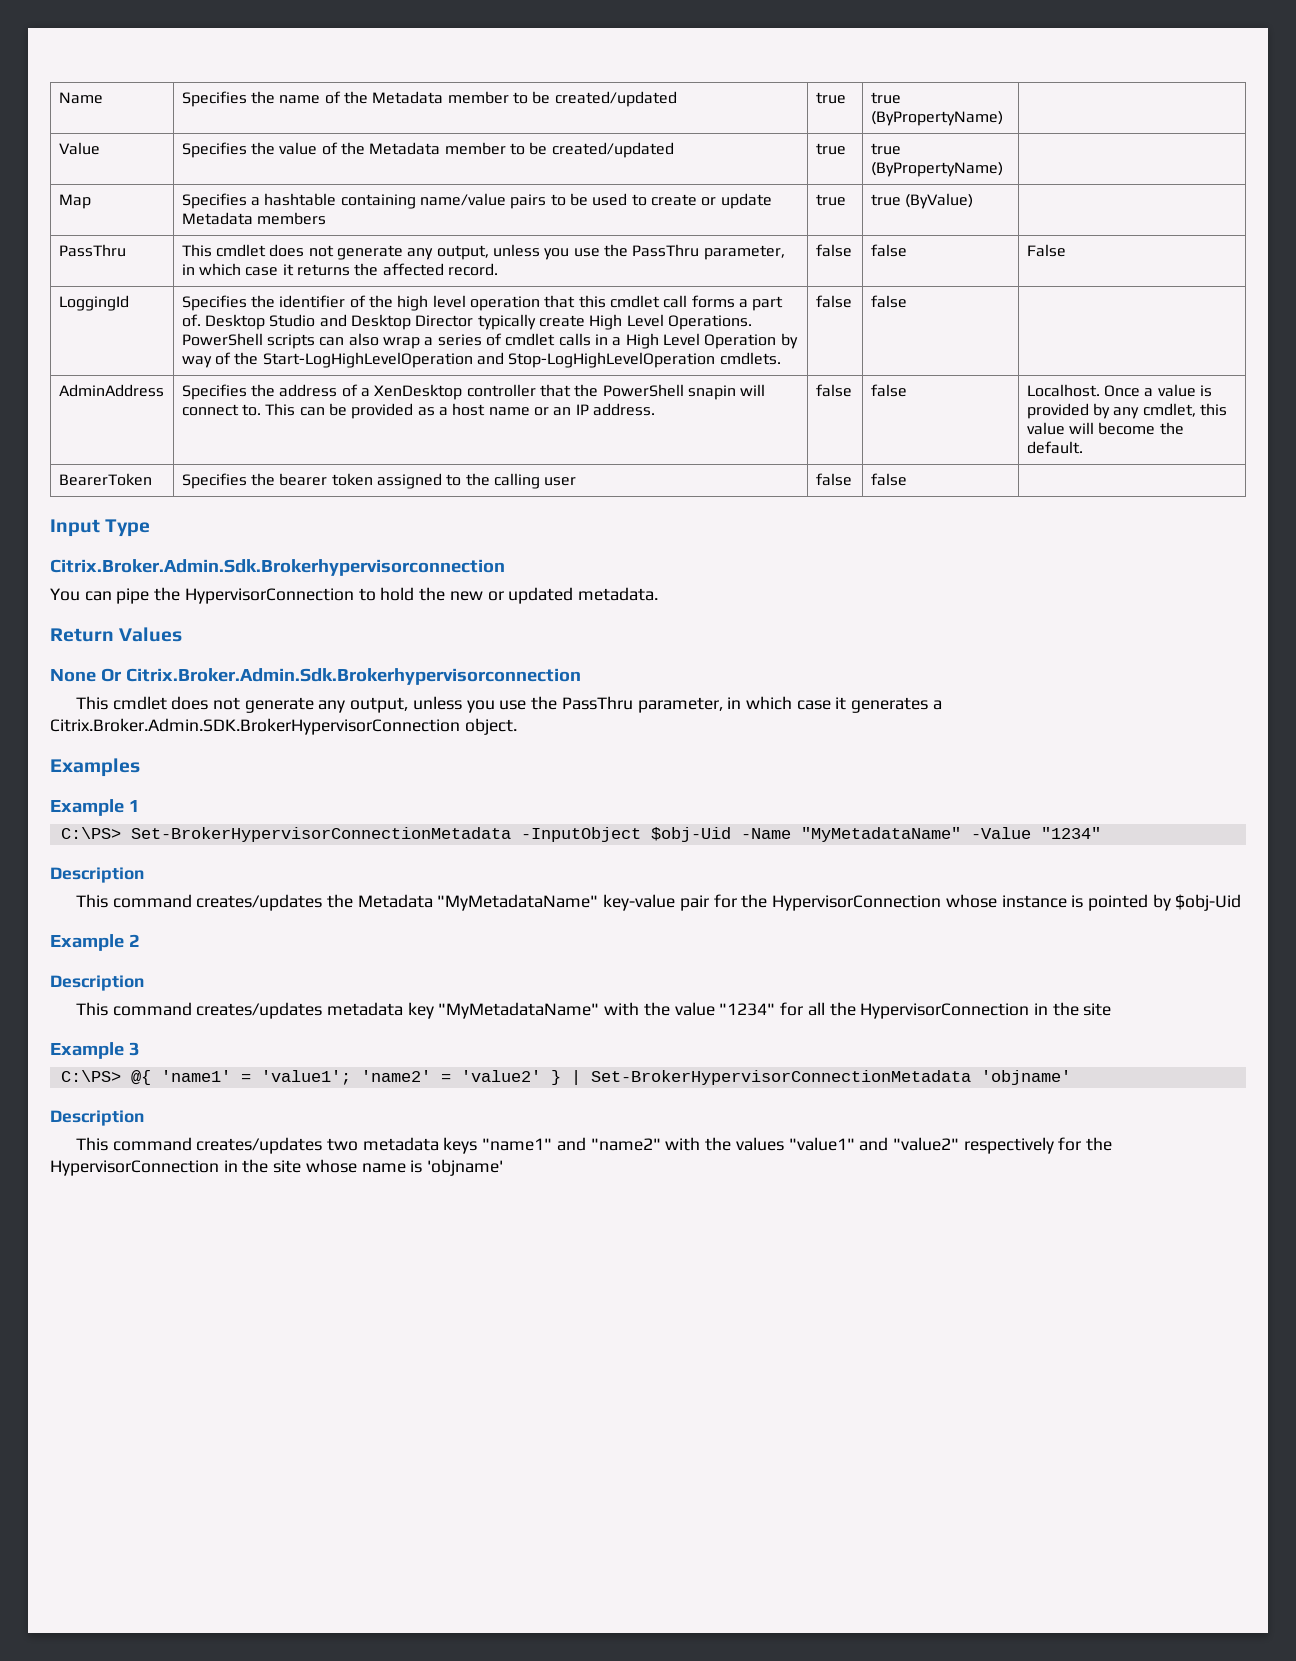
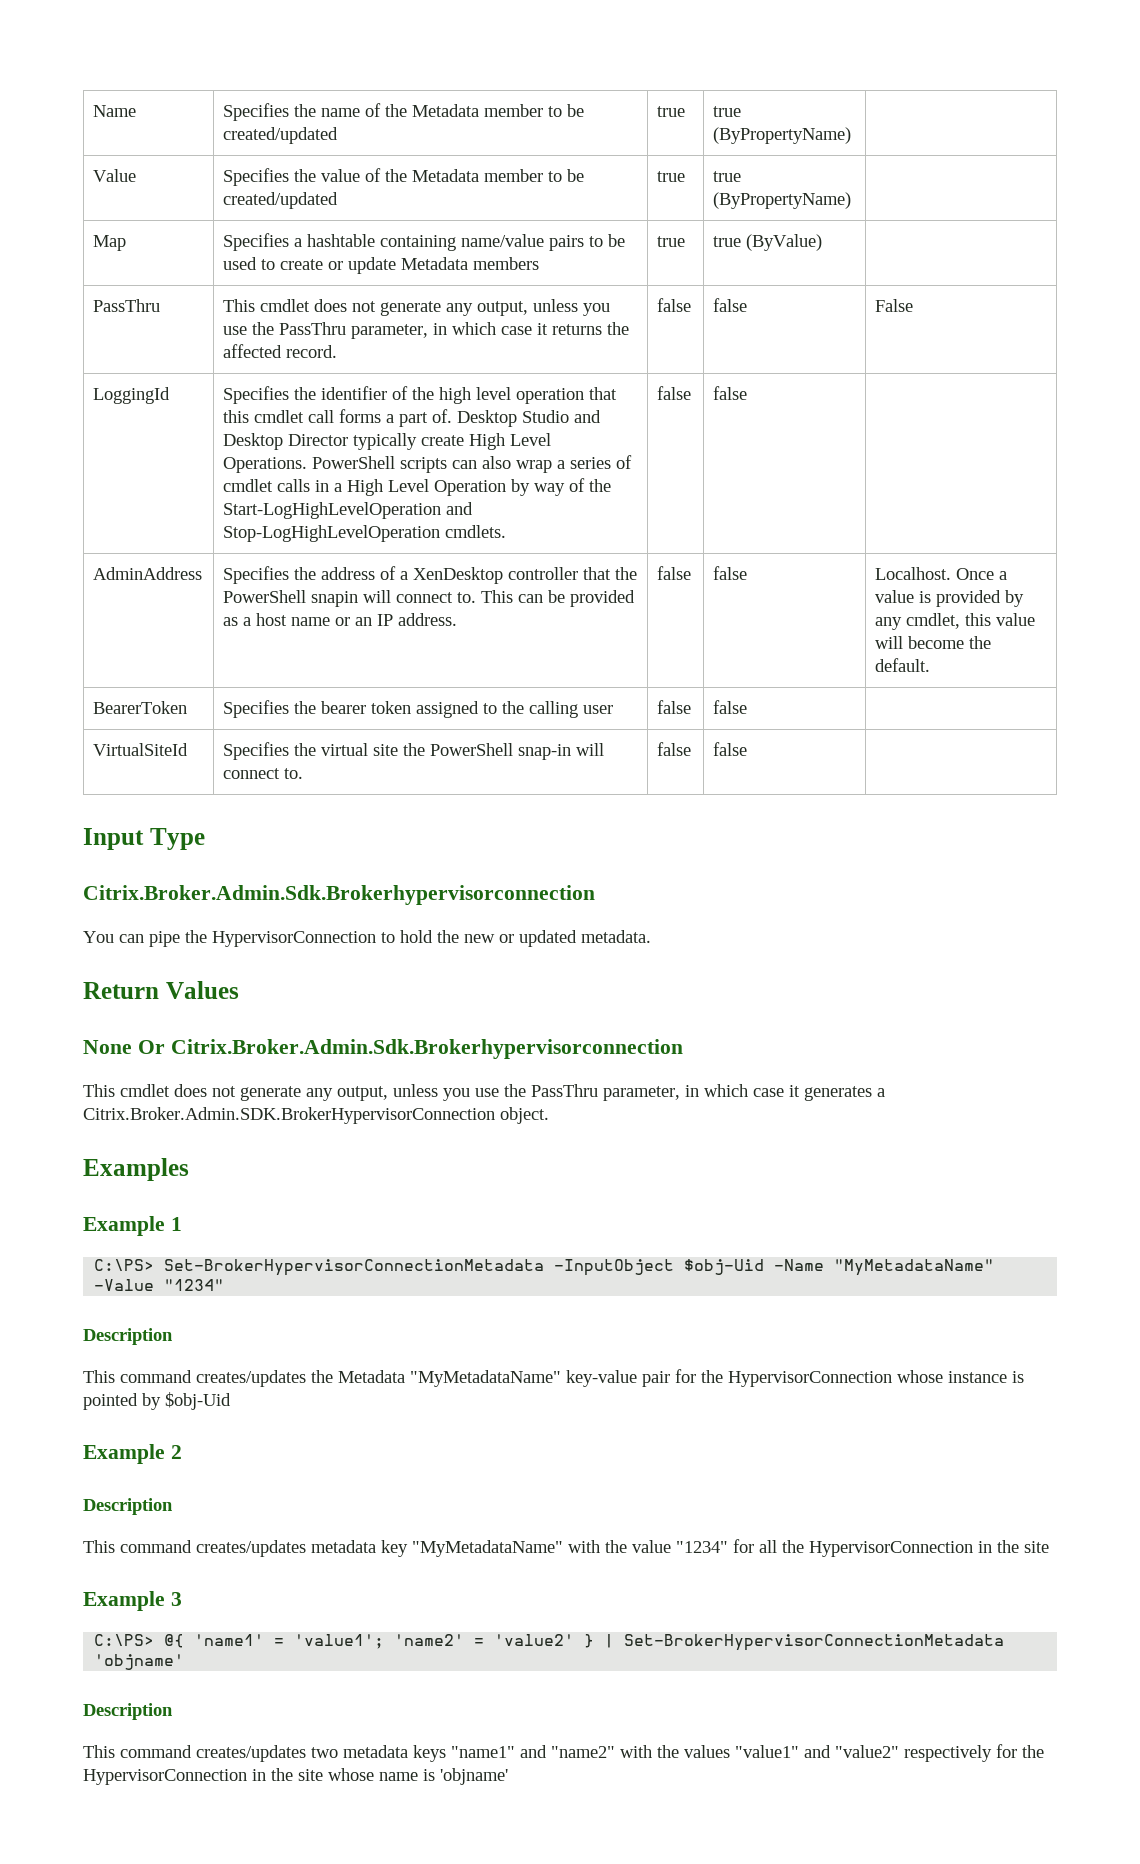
+ VirtualSiteId | Specifies the virtual site the PowerShell snap-in will connect to. | false | false |

